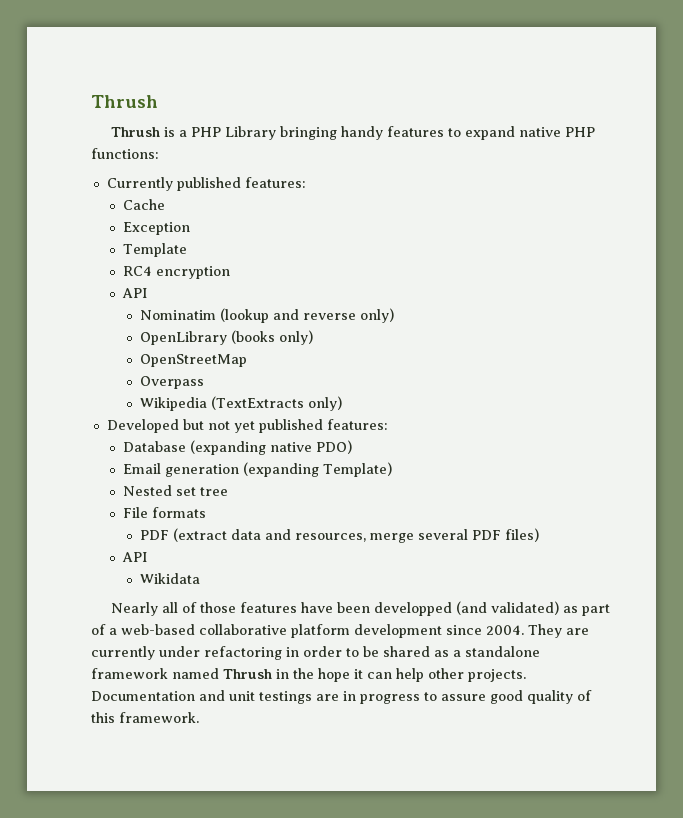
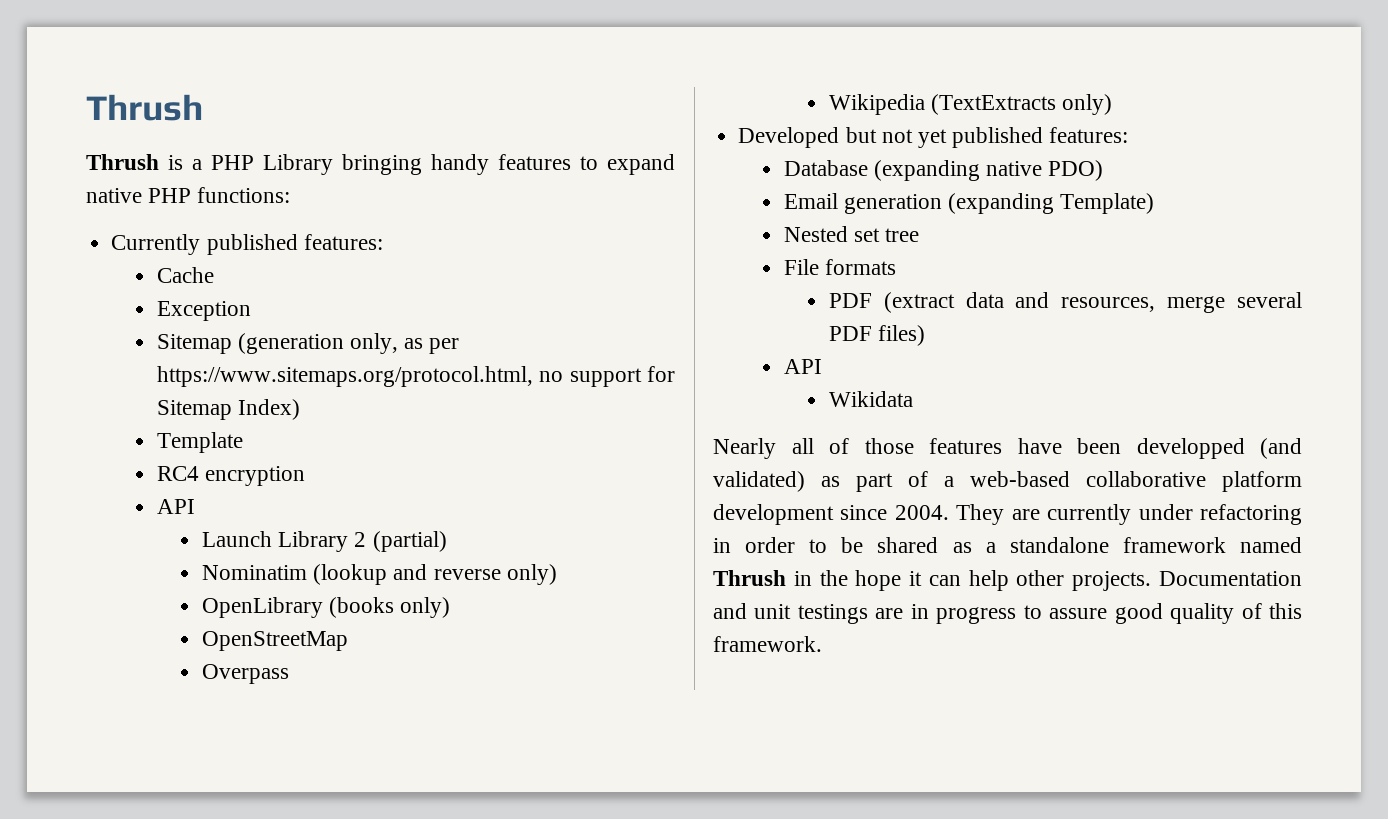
+ Sitemap (generation only, as per https://www.sitemaps.org/protocol.html, no support for Sitemap Index)
+ Launch Library 2 (partial)

